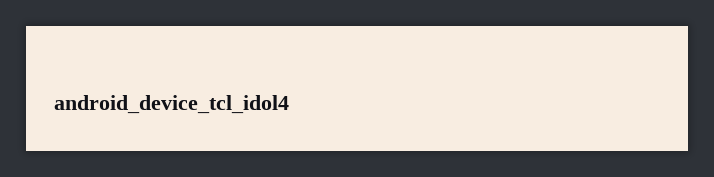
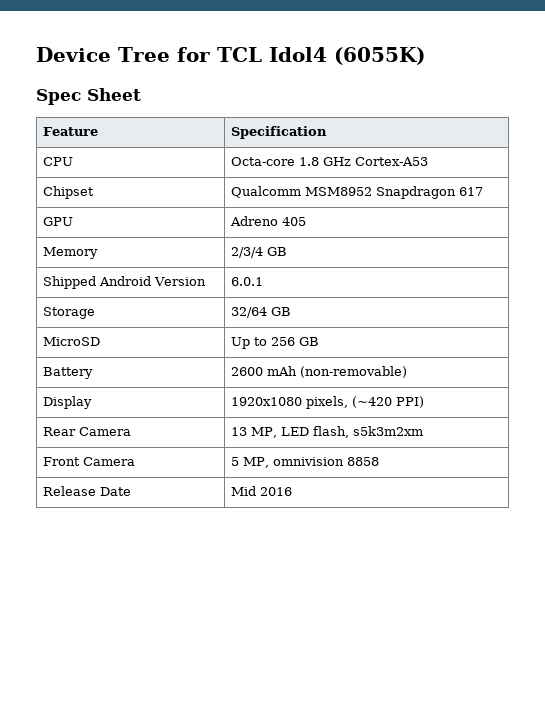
- android_device_tcl_idol4
+ Device Tree for TCL Idol4 (6055K)
+ Spec Sheet
+ Feature | Specification
+ CPU | Octa-core 1.8 GHz Cortex-A53
+ Chipset | Qualcomm MSM8952 Snapdragon 617
+ GPU | Adreno 405
+ Memory | 2/3/4 GB
+ Shipped Android Version | 6.0.1
+ Storage | 32/64 GB
+ MicroSD | Up to 256 GB
+ Battery | 2600 mAh (non-removable)
+ Display | 1920x1080 pixels, (~420 PPI)
+ Rear Camera | 13 MP, LED flash, s5k3m2xm
+ Front Camera | 5 MP, omnivision 8858
+ Release Date | Mid 2016

